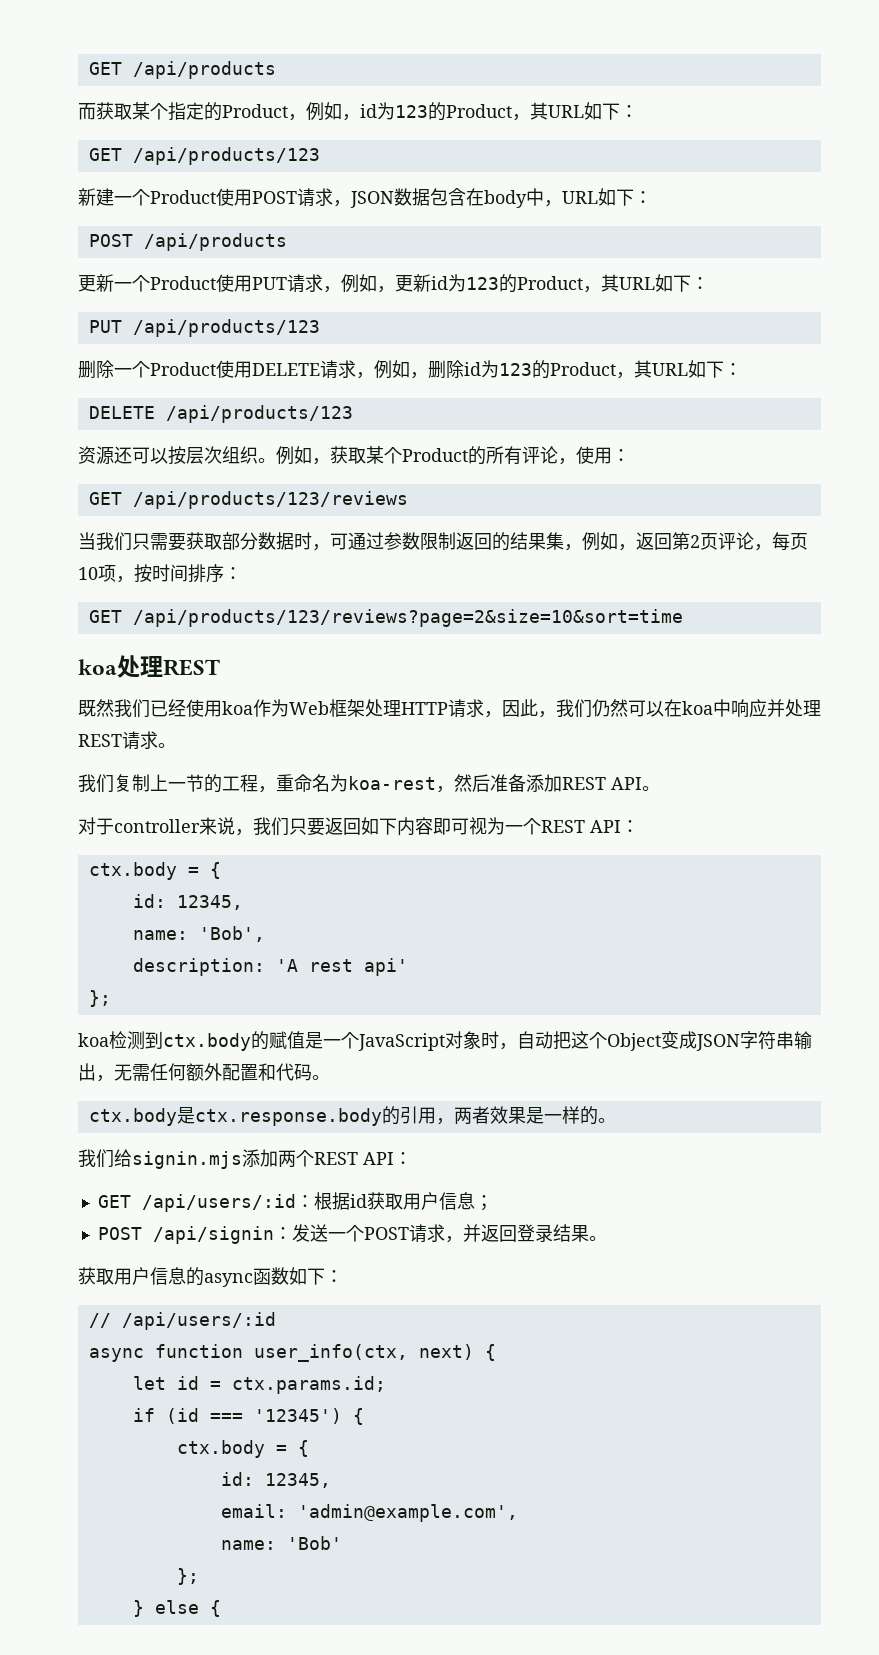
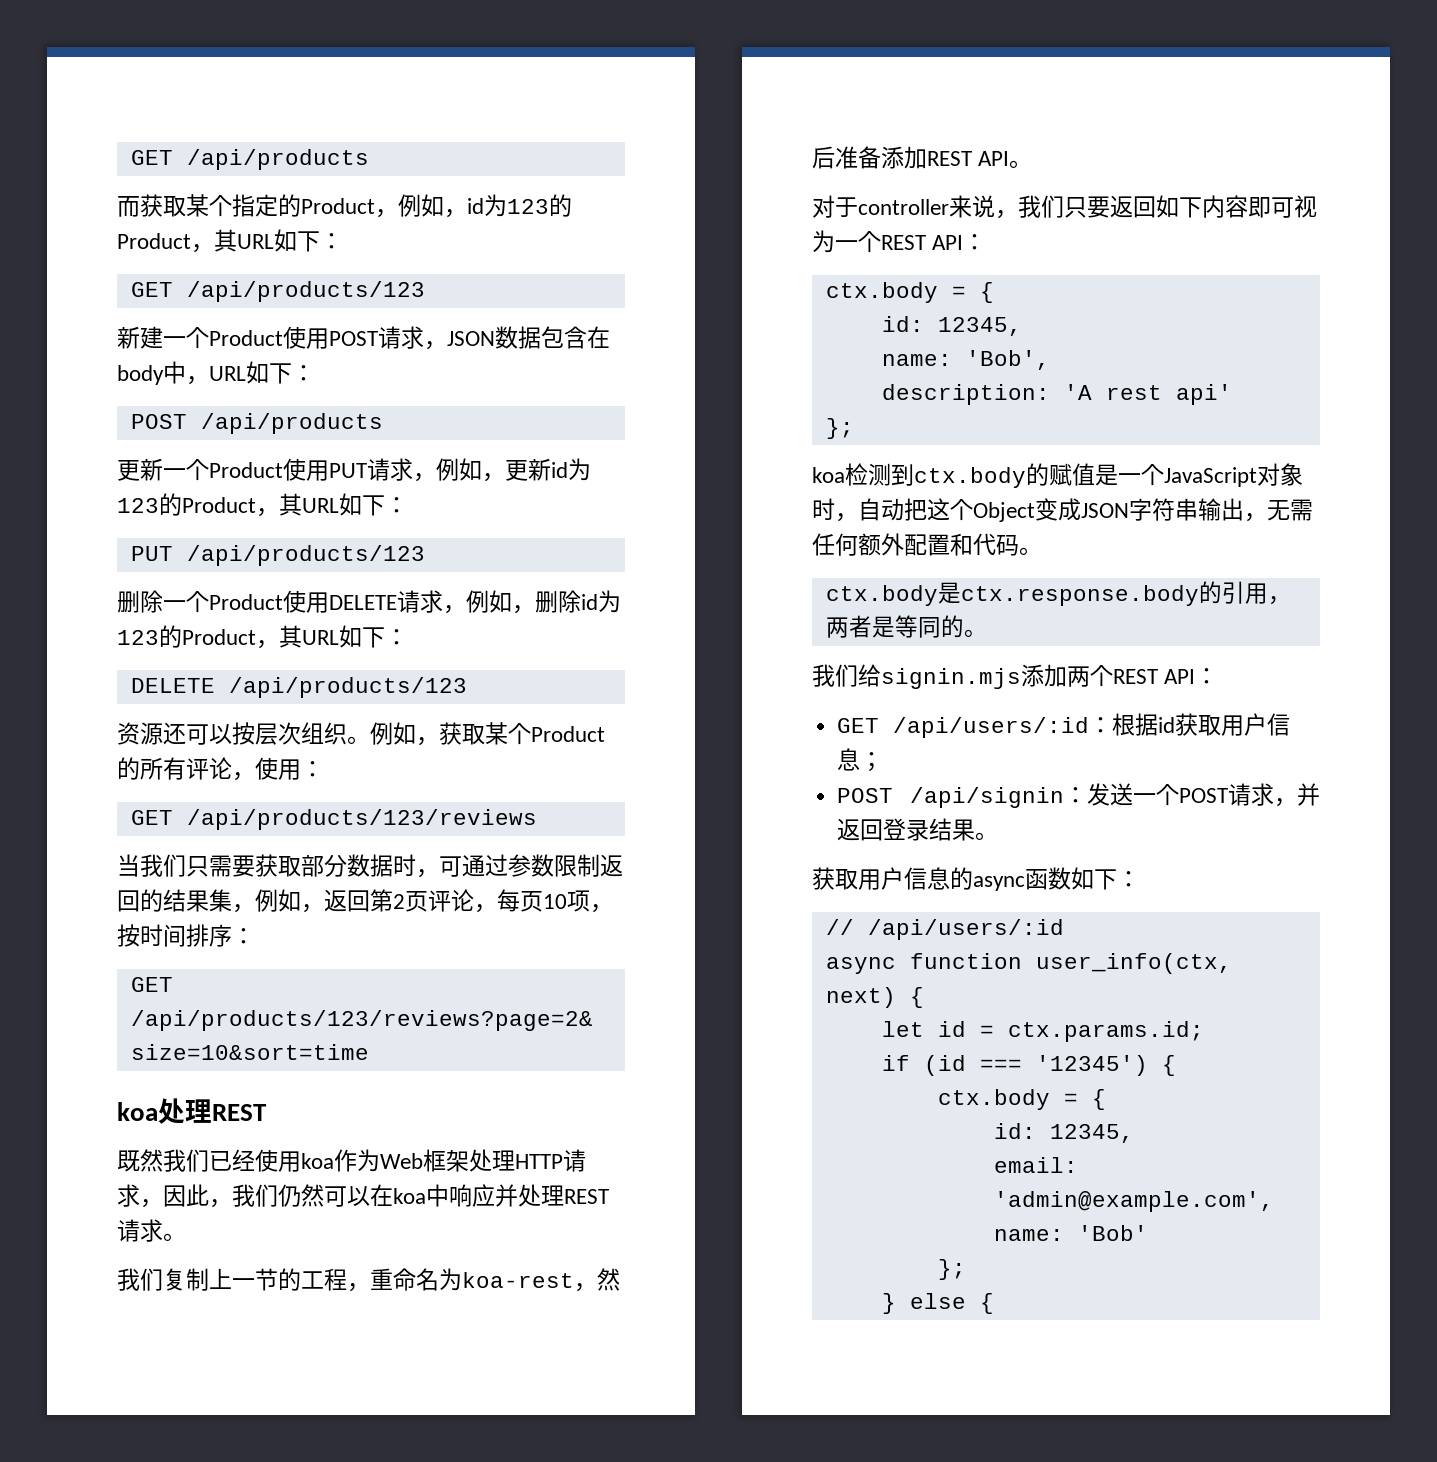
- ctx.body是ctx.response.body的引用，两者效果是一样的。
+ ctx.body是ctx.response.body的引用，两者是等同的。

